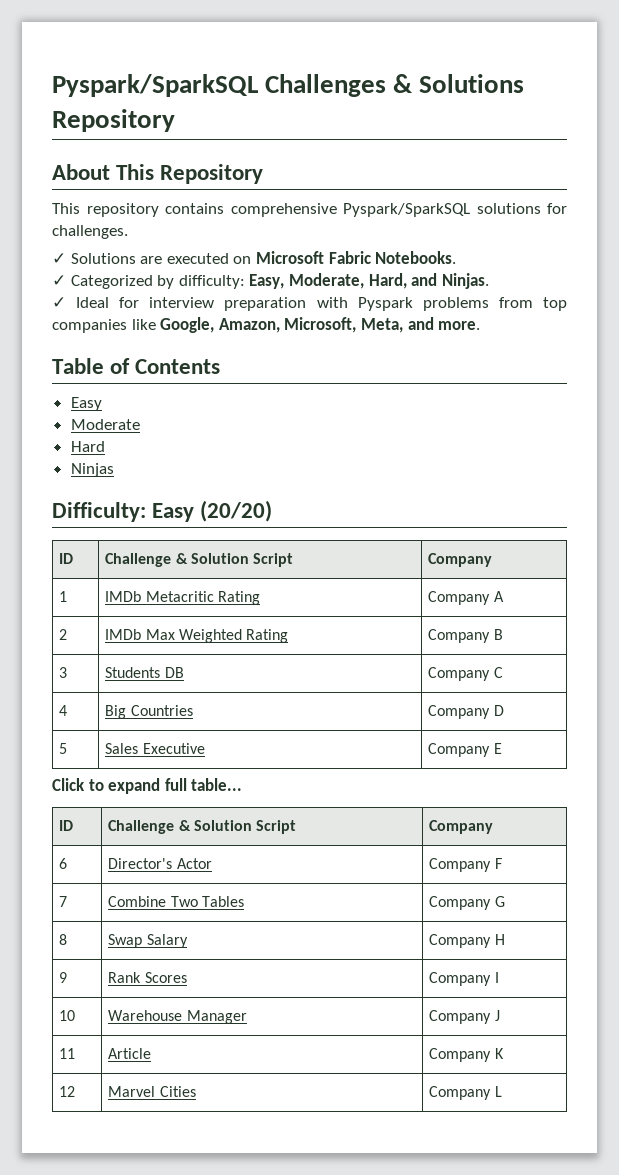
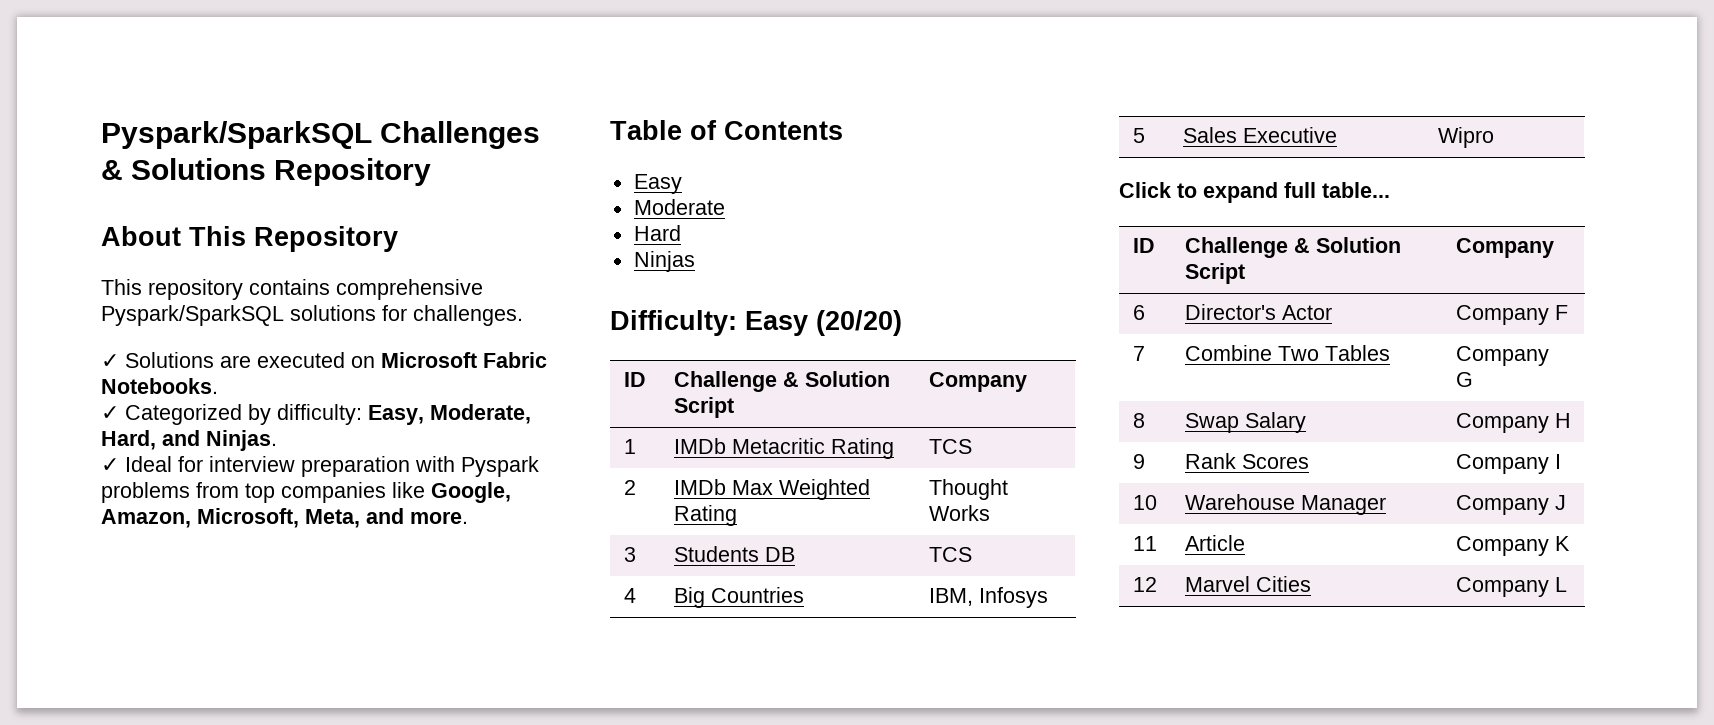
- 1 | IMDb Metacritic Rating | Company A
+ 1 | IMDb Metacritic Rating | TCS
- 2 | IMDb Max Weighted Rating | Company B
+ 2 | IMDb Max Weighted Rating | Thought Works
- 3 | Students DB | Company C
+ 3 | Students DB | TCS
- 4 | Big Countries | Company D
+ 4 | Big Countries | IBM, Infosys
- 5 | Sales Executive | Company E
+ 5 | Sales Executive | Wipro

